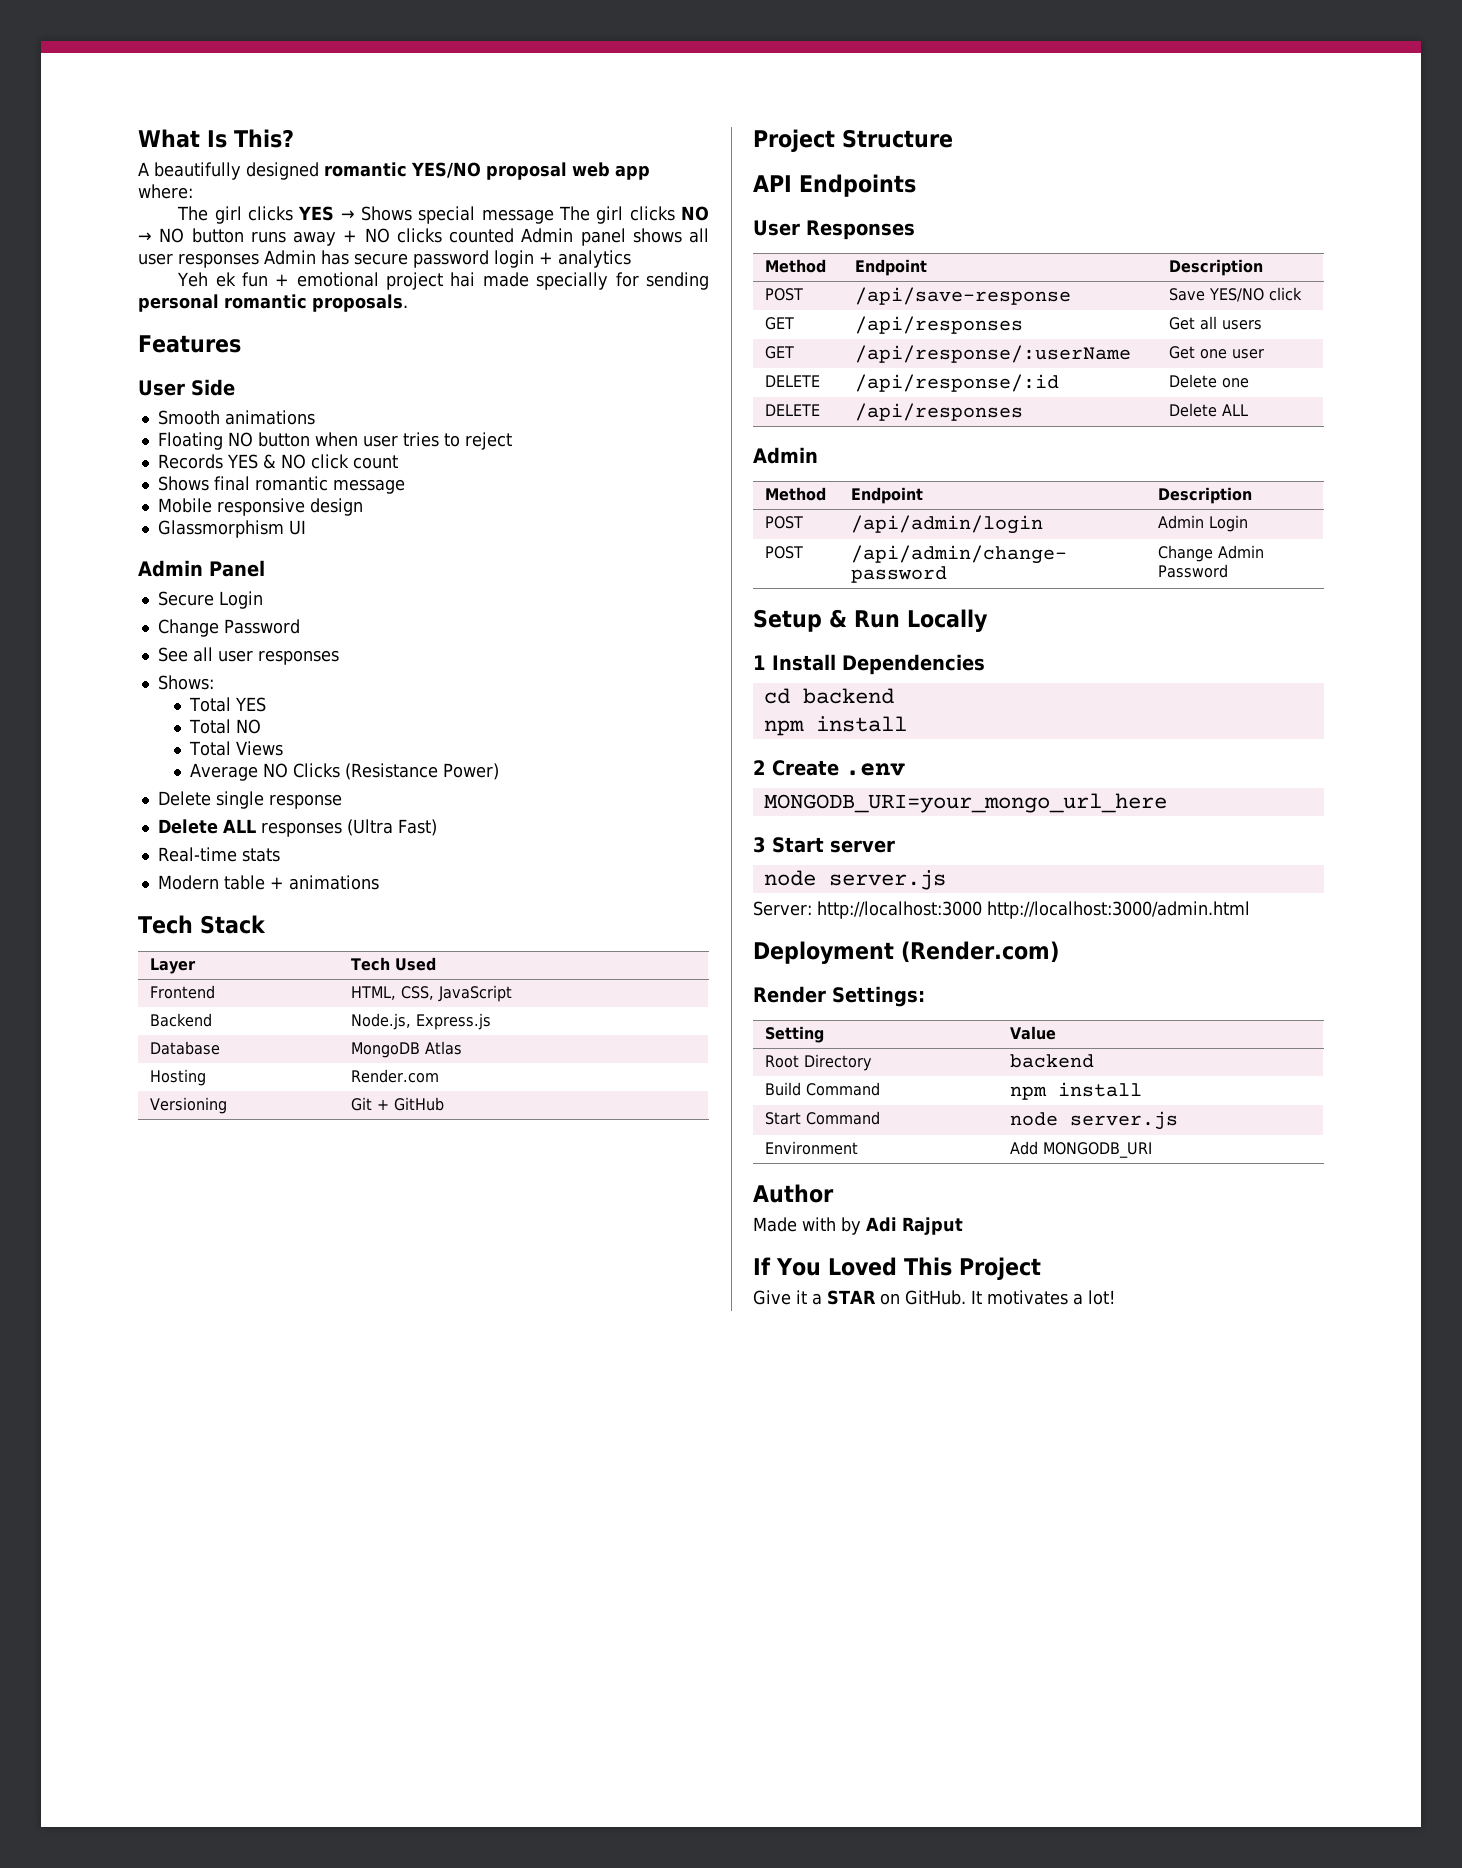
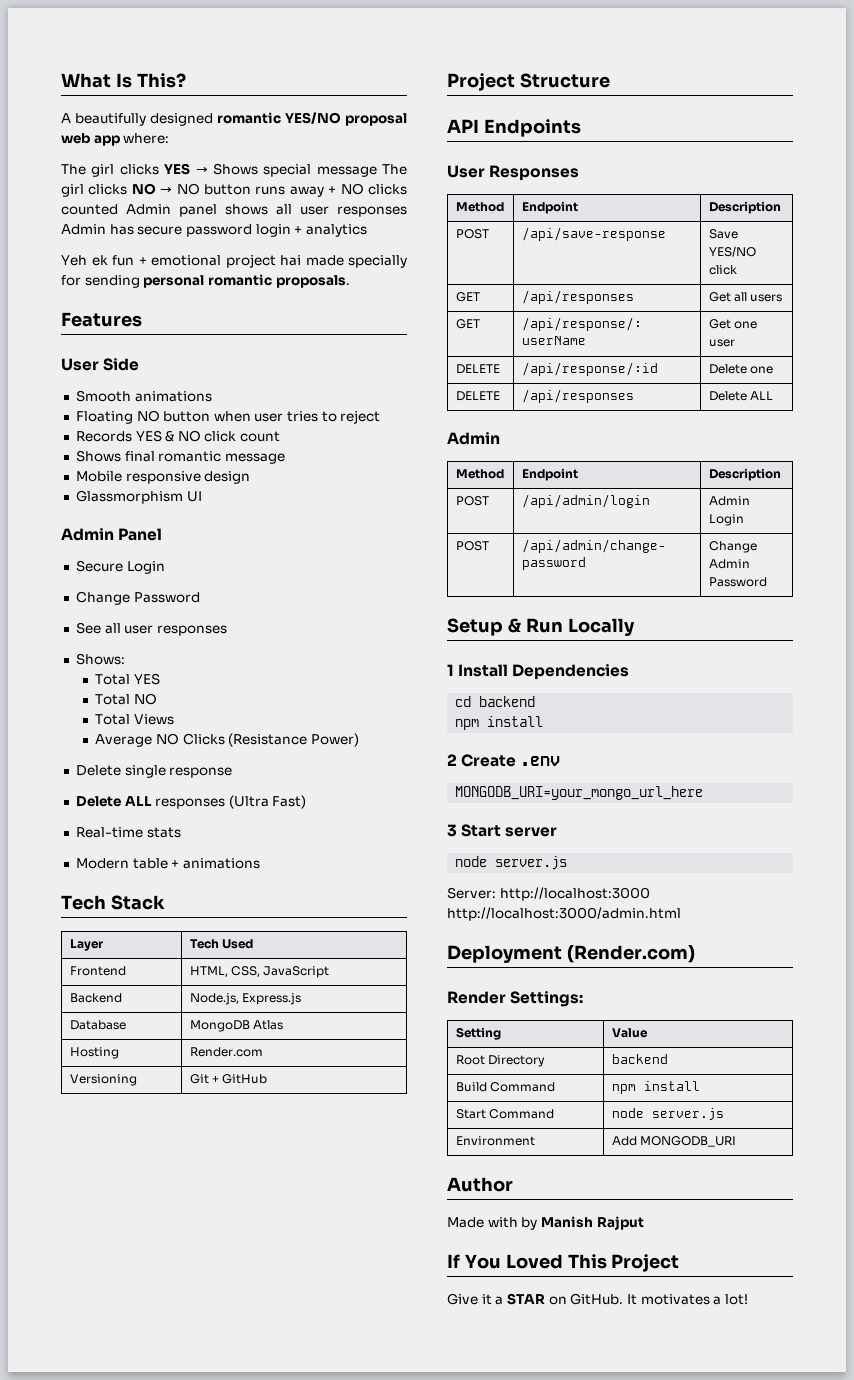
- Made with by Adi Rajput
+ Made with by Manish Rajput

